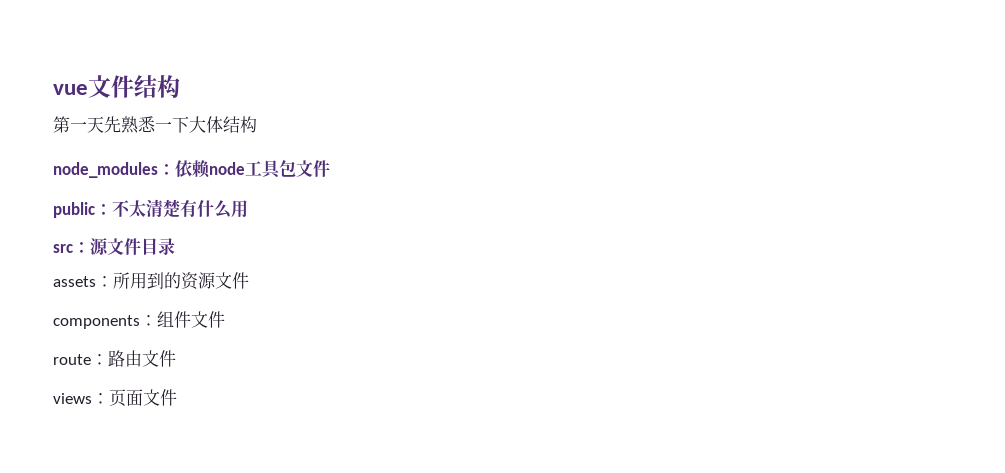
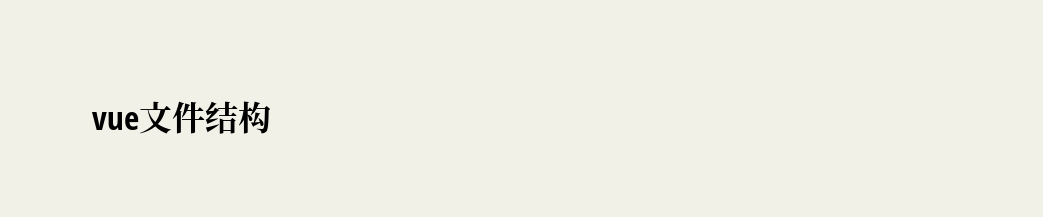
- 第一天先熟悉一下大体结构
- node_modules：依赖node工具包文件
- public：不太清楚有什么用
- src：源文件目录
- assets：所用到的资源文件
- components：组件文件
- route：路由文件
- views：页面文件

